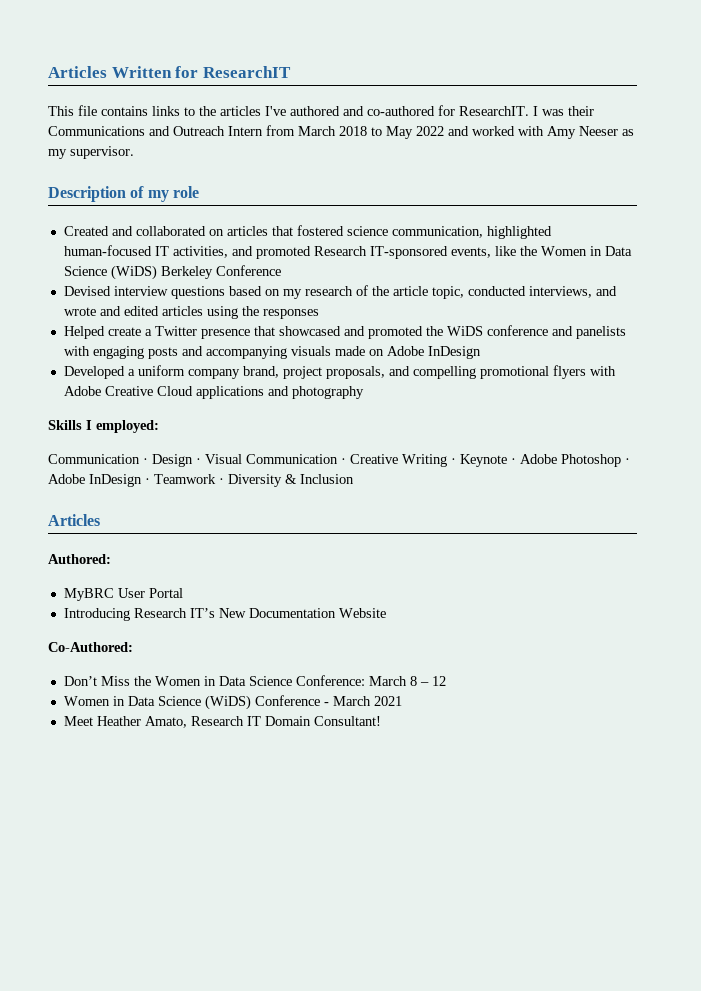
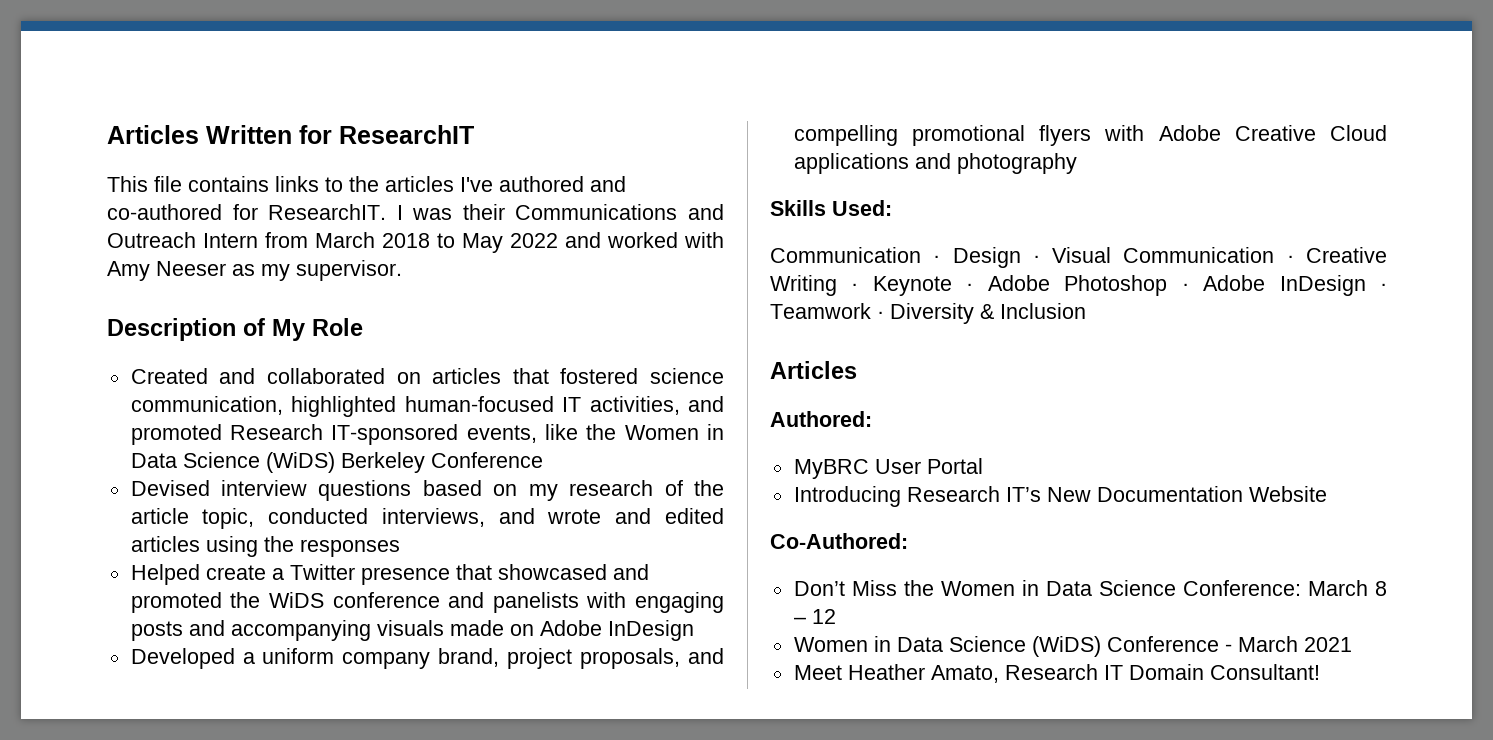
- Description of my role
+ Description of My Role
- Skills I employed:
+ Skills Used:

